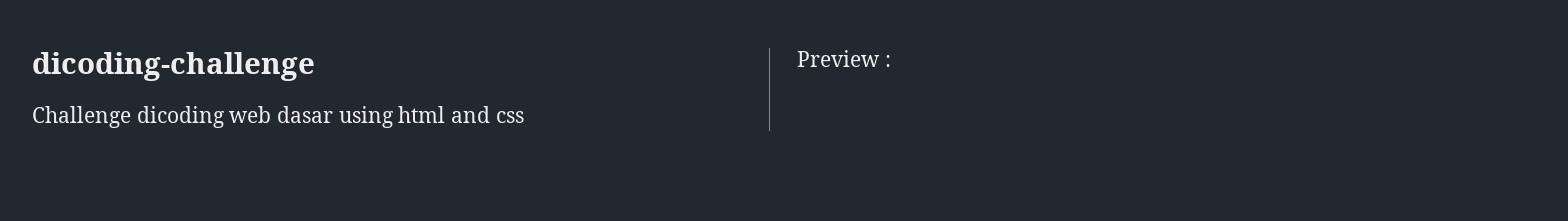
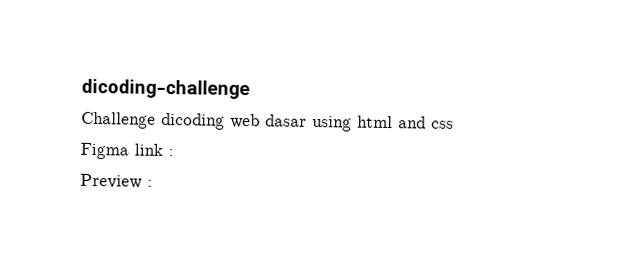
+ Figma link :

